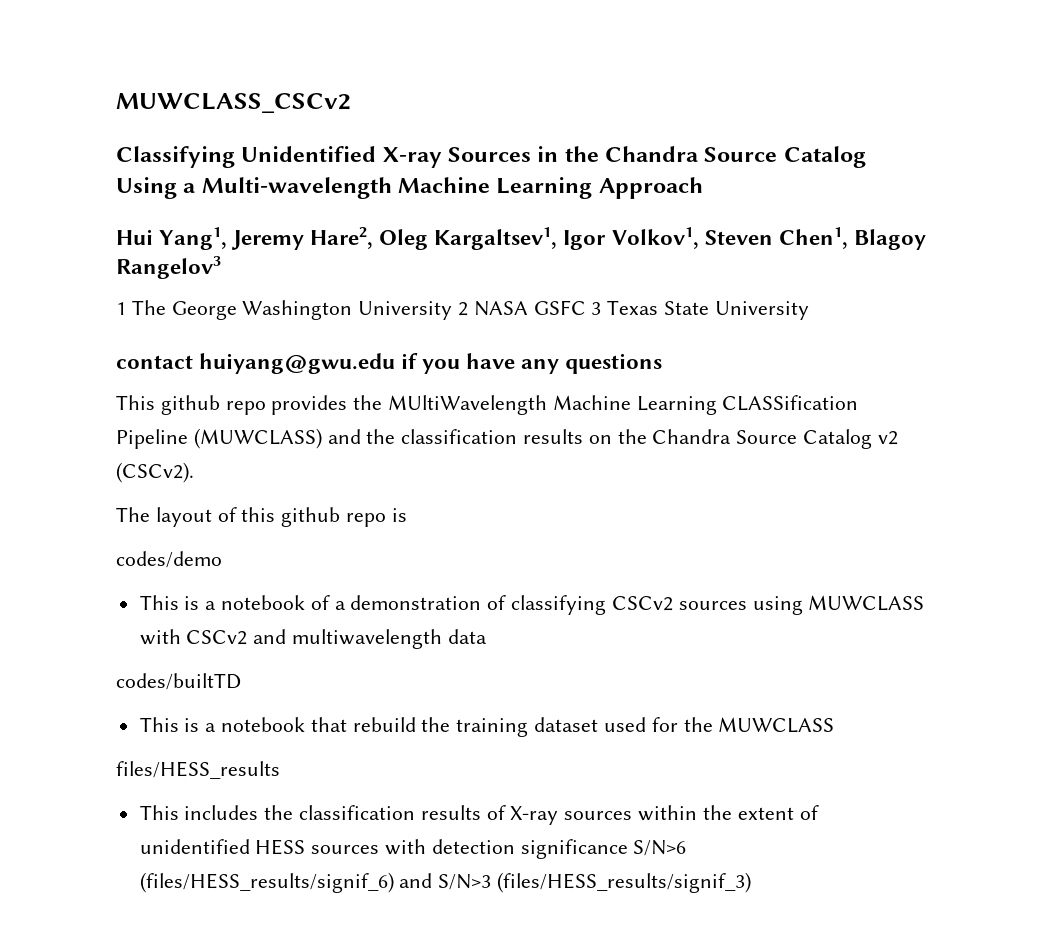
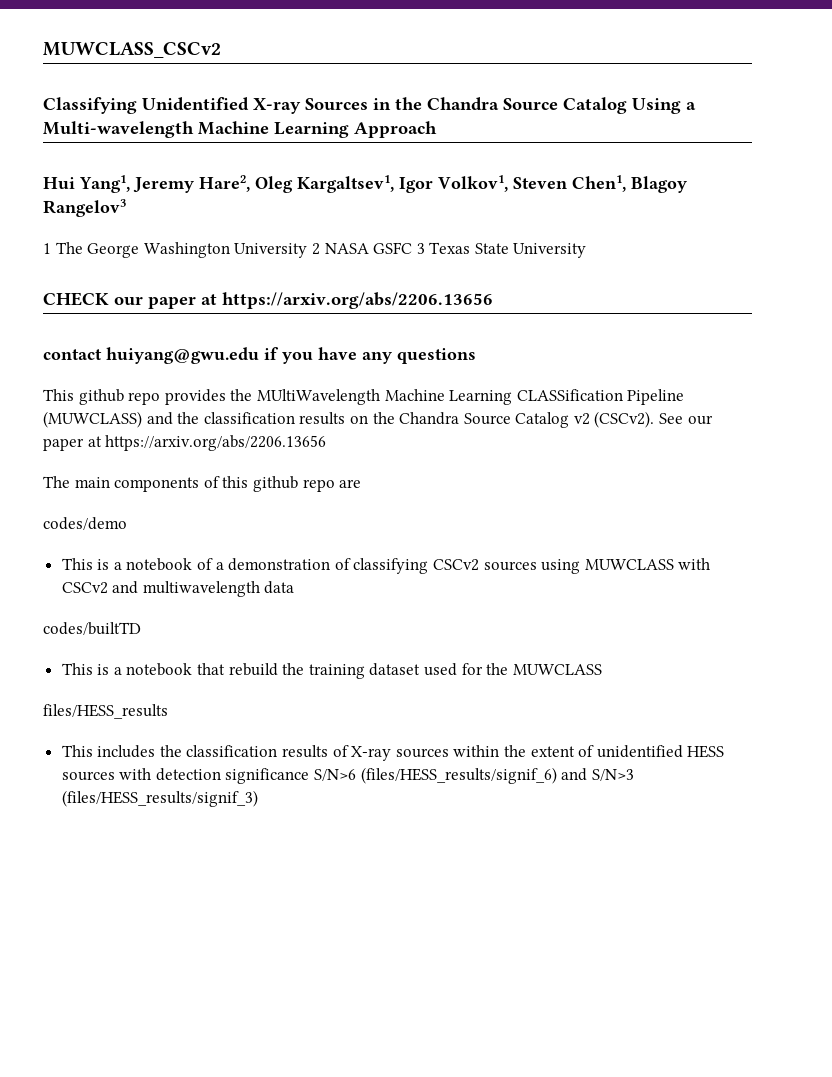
+ CHECK our paper at https://arxiv.org/abs/2206.13656
- This github repo provides the MUltiWavelength Machine Learning CLASSification Pipeline (MUWCLASS) and the classification results on the Chandra Source Catalog v2 (CSCv2).
- The layout of this github repo is
+ This github repo provides the MUltiWavelength Machine Learning CLASSification Pipeline (MUWCLASS) and the classification results on the Chandra Source Catalog v2 (CSCv2). See our paper at https://arxiv.org/abs/2206.13656
+ The main components of this github repo are

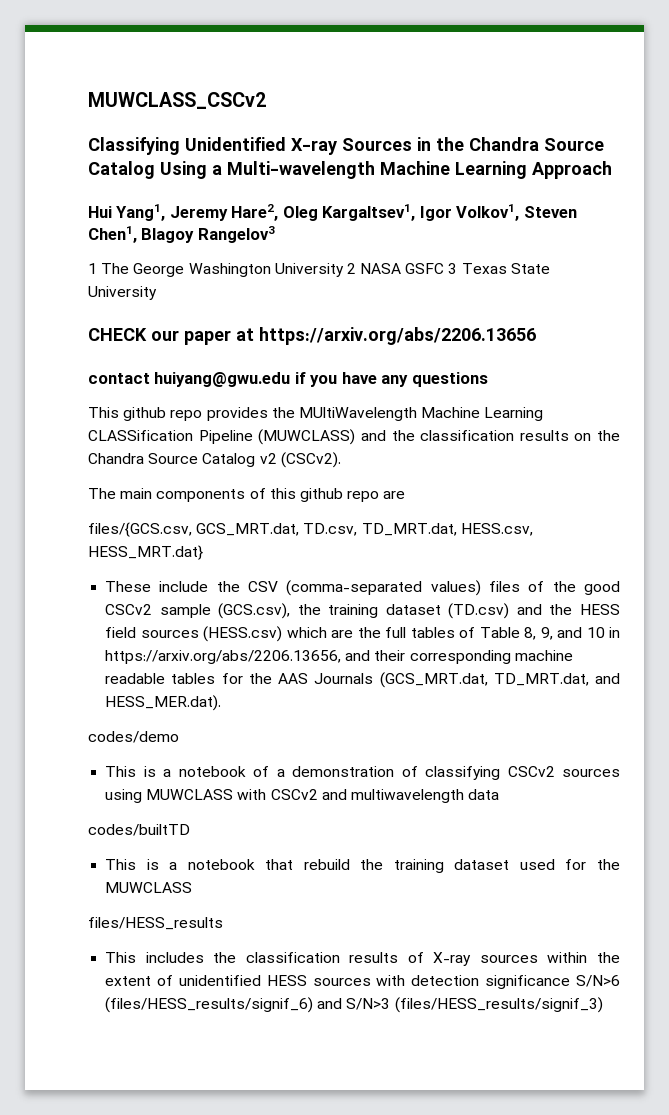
- See our paper at https://arxiv.org/abs/2206.13656
+ files/{GCS.csv, GCS_MRT.dat, TD.csv, TD_MRT.dat, HESS.csv, HESS_MRT.dat}
+ These include the CSV (comma-separated values) files of the good CSCv2 sample (GCS.csv), the training dataset (TD.csv) and the HESS field sources (HESS.csv) which are the full tables of Table 8, 9, and 10 in https://arxiv.org/abs/2206.13656, and their corresponding machine readable tables for the AAS Journals (GCS_MRT.dat, TD_MRT.dat, and HESS_MER.dat).

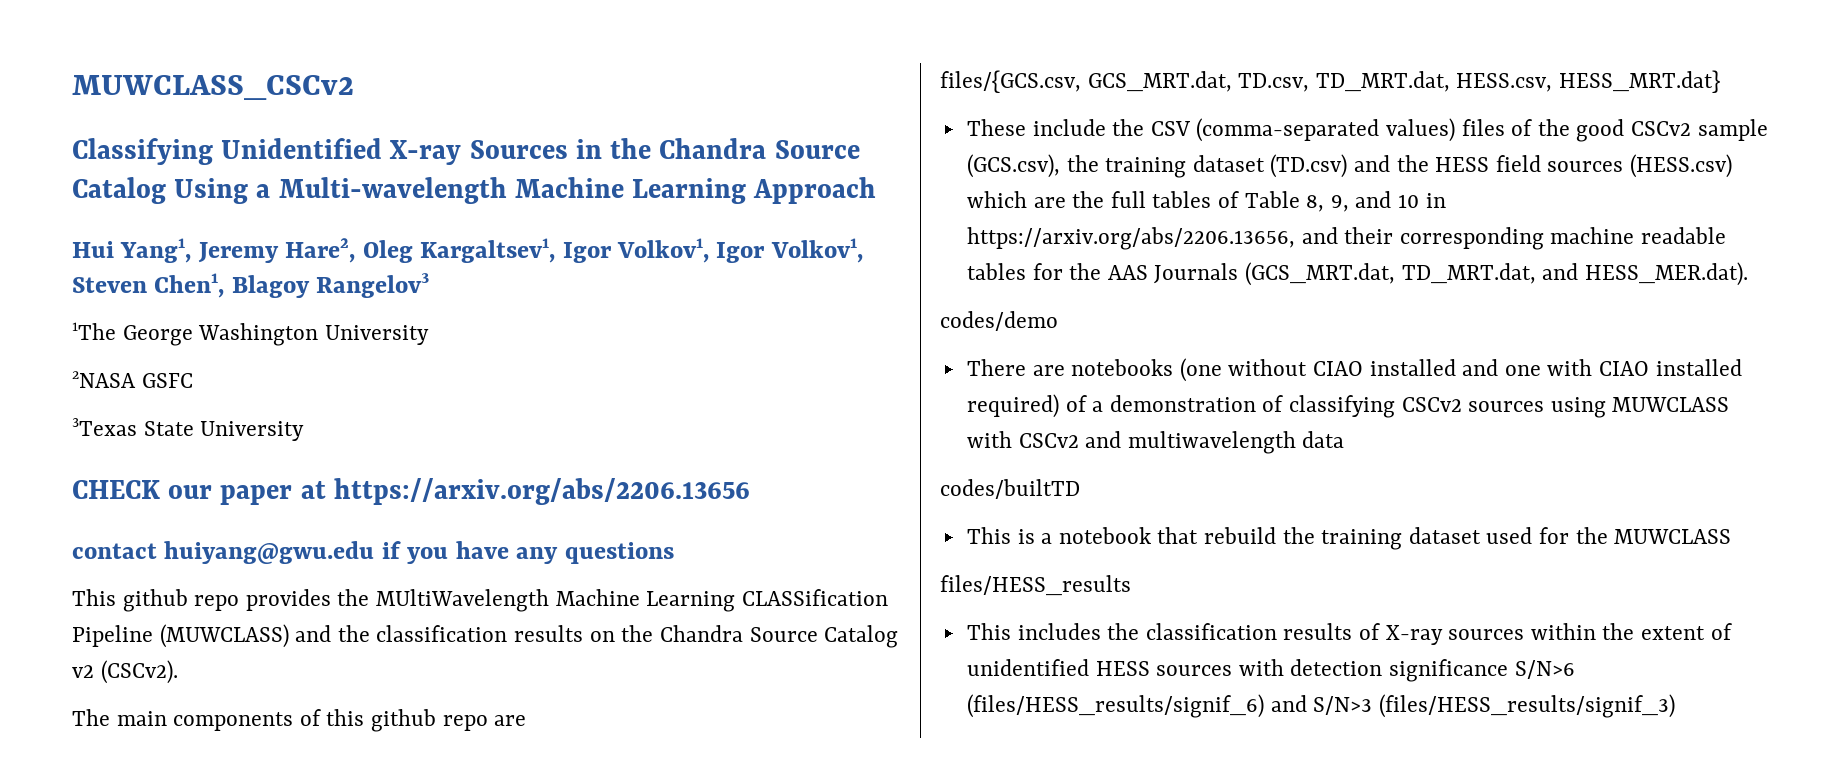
- Hui Yang1, Jeremy Hare2, Oleg Kargaltsev1, Igor Volkov1, Steven Chen1, Blagoy Rangelov3
+ Hui Yang1, Jeremy Hare2, Oleg Kargaltsev1, Igor Volkov1, Igor Volkov1, Steven Chen1, Blagoy Rangelov3
- 1 The George Washington University 2 NASA GSFC 3 Texas State University
+ 1The George Washington University
+ 2NASA GSFC
+ 3Texas State University
- This is a notebook of a demonstration of classifying CSCv2 sources using MUWCLASS with CSCv2 and multiwavelength data
+ There are notebooks (one without CIAO installed and one with CIAO installed required) of a demonstration of classifying CSCv2 sources using MUWCLASS with CSCv2 and multiwavelength data

